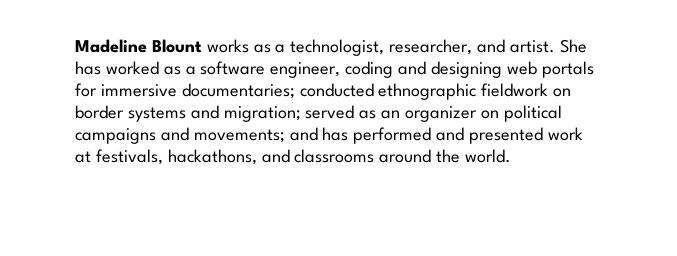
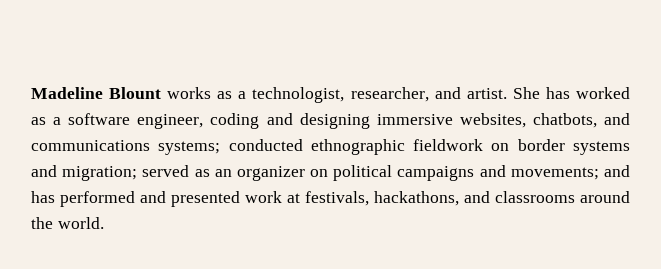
- She has worked as a software engineer, coding and designing web portals for immersive documentaries; conducted ethnographic fieldwork on border systems and migration; served as an organizer on political campaigns and movements; and has performed and presented work at festivals, hackathons, and classrooms around the world.
+ She has worked as a software engineer, coding and designing immersive websites, chatbots, and communications systems; conducted ethnographic fieldwork on border systems and migration; served as an organizer on political campaigns and movements; and has performed and presented work at festivals, hackathons, and classrooms around the world.

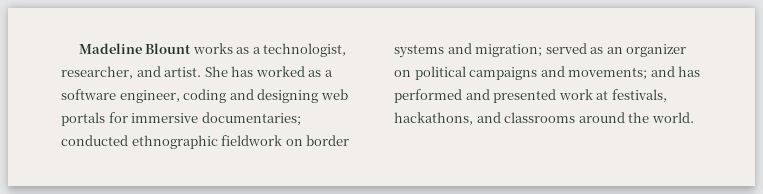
- She has worked as a software engineer, coding and designing immersive websites, chatbots, and communications systems; conducted ethnographic fieldwork on border systems and migration; served as an organizer on political campaigns and movements; and has performed and presented work at festivals, hackathons, and classrooms around the world.
+ She has worked as a software engineer, coding and designing web portals for immersive documentaries; conducted ethnographic fieldwork on border systems and migration; served as an organizer on political campaigns and movements; and has performed and presented work at festivals, hackathons, and classrooms around the world.

